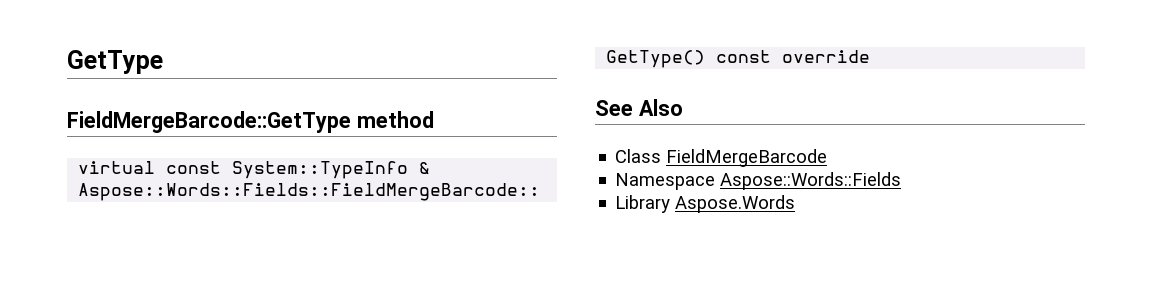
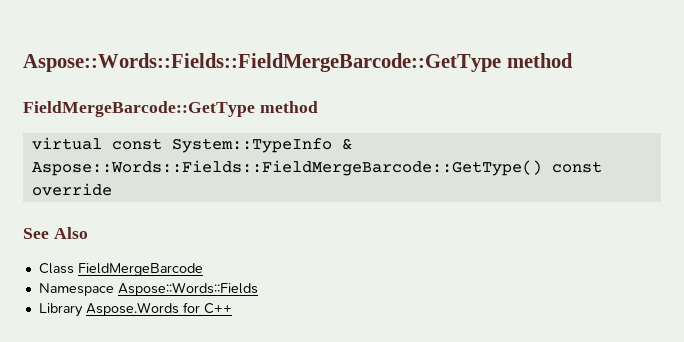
- GetType
+ Aspose::Words::Fields::FieldMergeBarcode::GetType method
- Library Aspose.Words
+ Library Aspose.Words for C++

